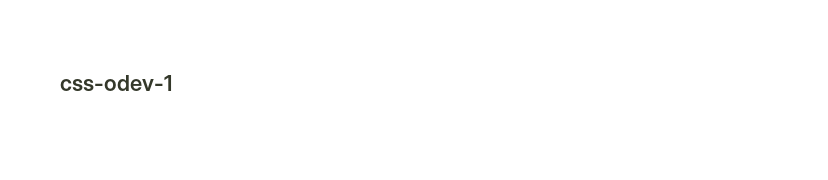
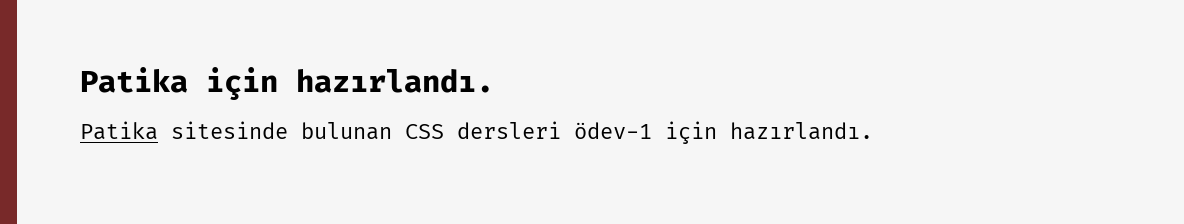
- css-odev-1
+ Patika için hazırlandı.
+ Patika sitesinde bulunan CSS dersleri ödev-1 için hazırlandı.

